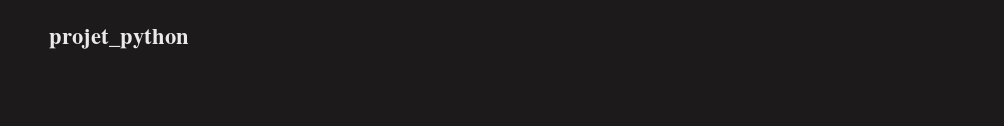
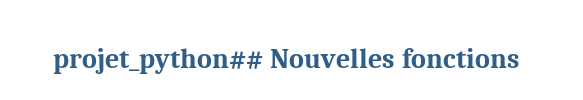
- projet_python
+ projet_python## Nouvelles fonctions

